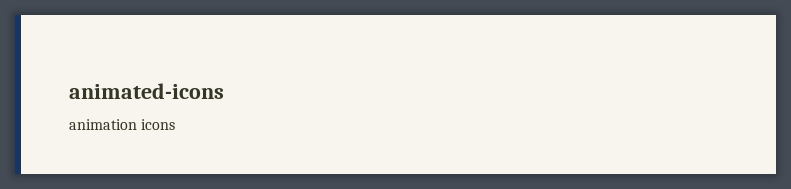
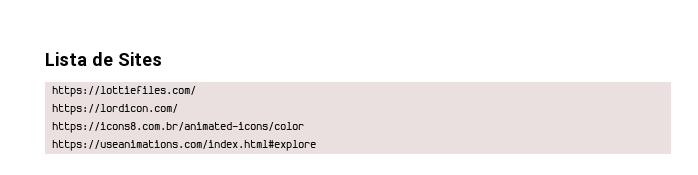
- animated-icons
- animation icons
+ Lista de Sites
+ https://lottiefiles.com/
+ https://lordicon.com/
+ https://icons8.com.br/animated-icons/color
+ https://useanimations.com/index.html#explore

